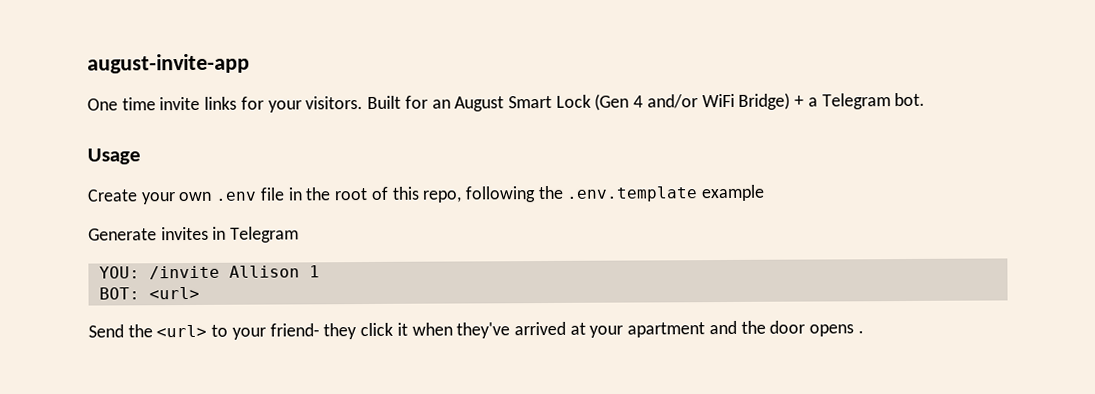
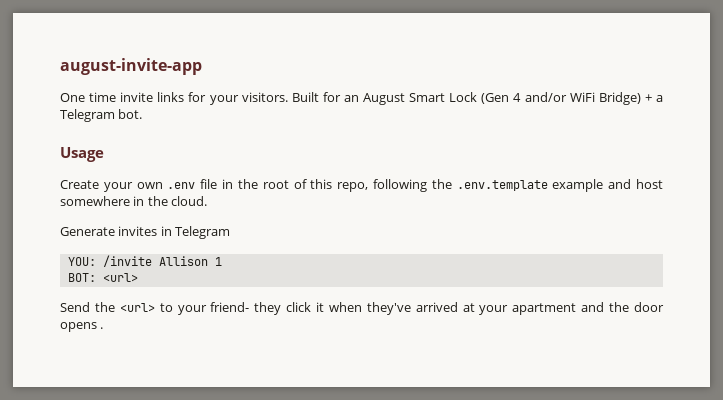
- Create your own .env file in the root of this repo, following the .env.template example
+ Create your own .env file in the root of this repo, following the .env.template example and host somewhere in the cloud.

